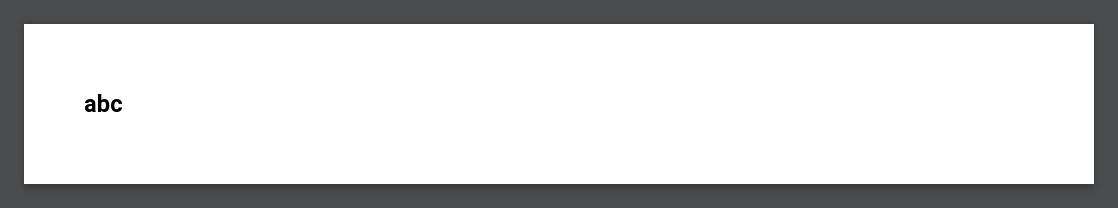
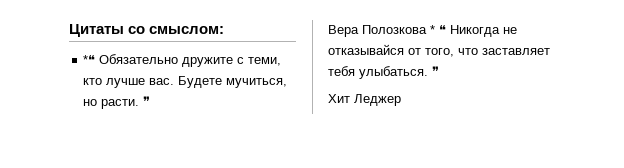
- abc
+ Цитаты со смыслом:
+ *❝ Обязательно дружите с теми, кто лучше вас. Будете мучиться, но расти. ❞
+ Вера Полозкова * ❝ Никогда не отказывайся от того, что заставляет тебя улыбаться. ❞
+ Хит Леджер

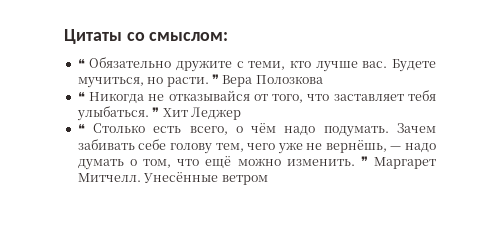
- *❝ Обязательно дружите с теми, кто лучше вас.
+ ❝ Обязательно дружите с теми, кто лучше вас.
- Будете мучиться, но расти. ❞
- Вера Полозкова * ❝ Никогда не отказывайся от того, что заставляет тебя улыбаться. ❞
- Хит Леджер
+ Будете мучиться, но расти. ❞ Вера Полозкова
+ ❝ Никогда не отказывайся от того, что заставляет тебя улыбаться. ❞ Хит Леджер
+ ❝ Столько есть всего, о чём надо подумать. Зачем забивать себе голову тем, чего уже не вернёшь, — надо думать о том, что ещё можно изменить. ❞ Маргарет Митчелл. Унесённые ветром

